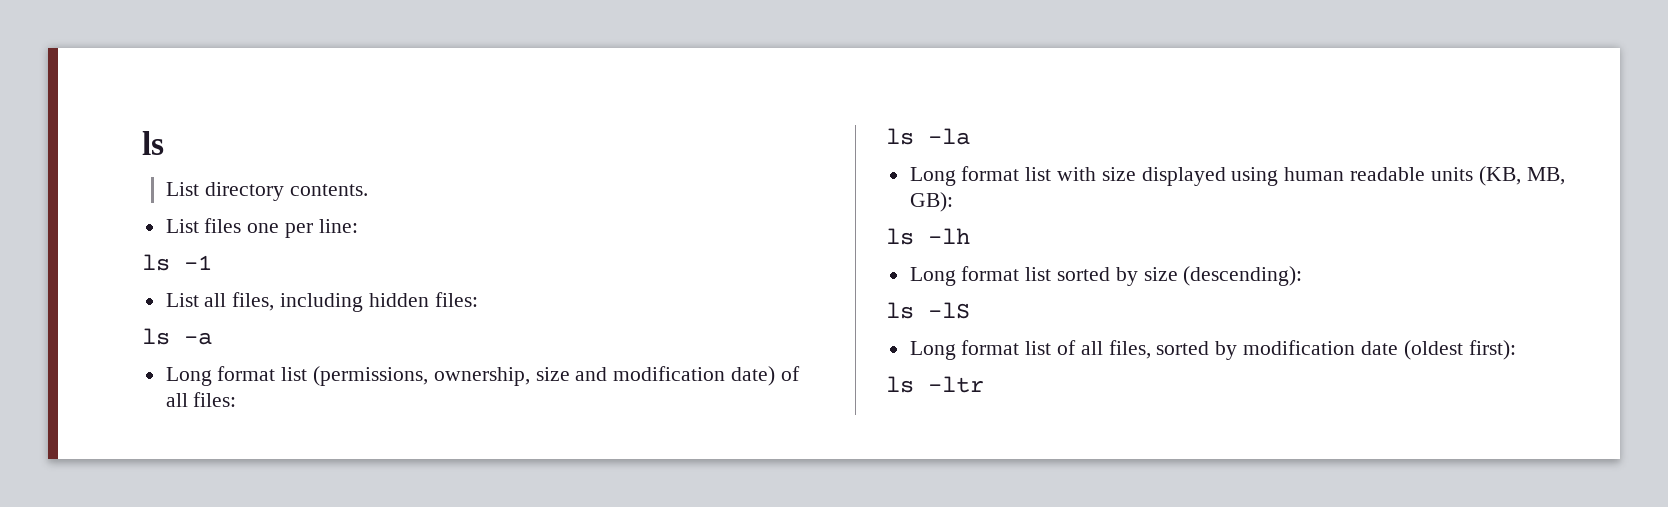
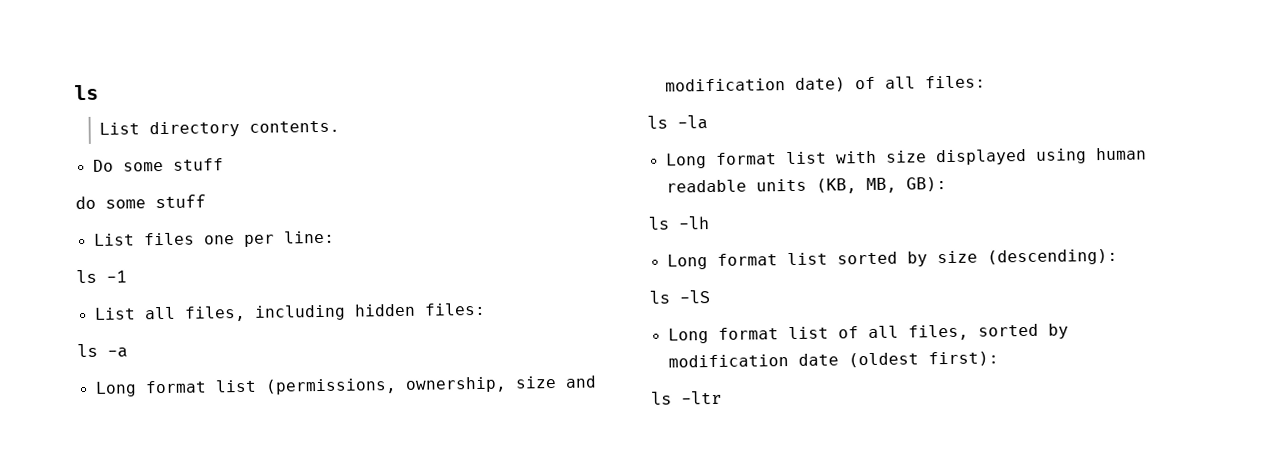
+ Do some stuff
+ do some stuff

